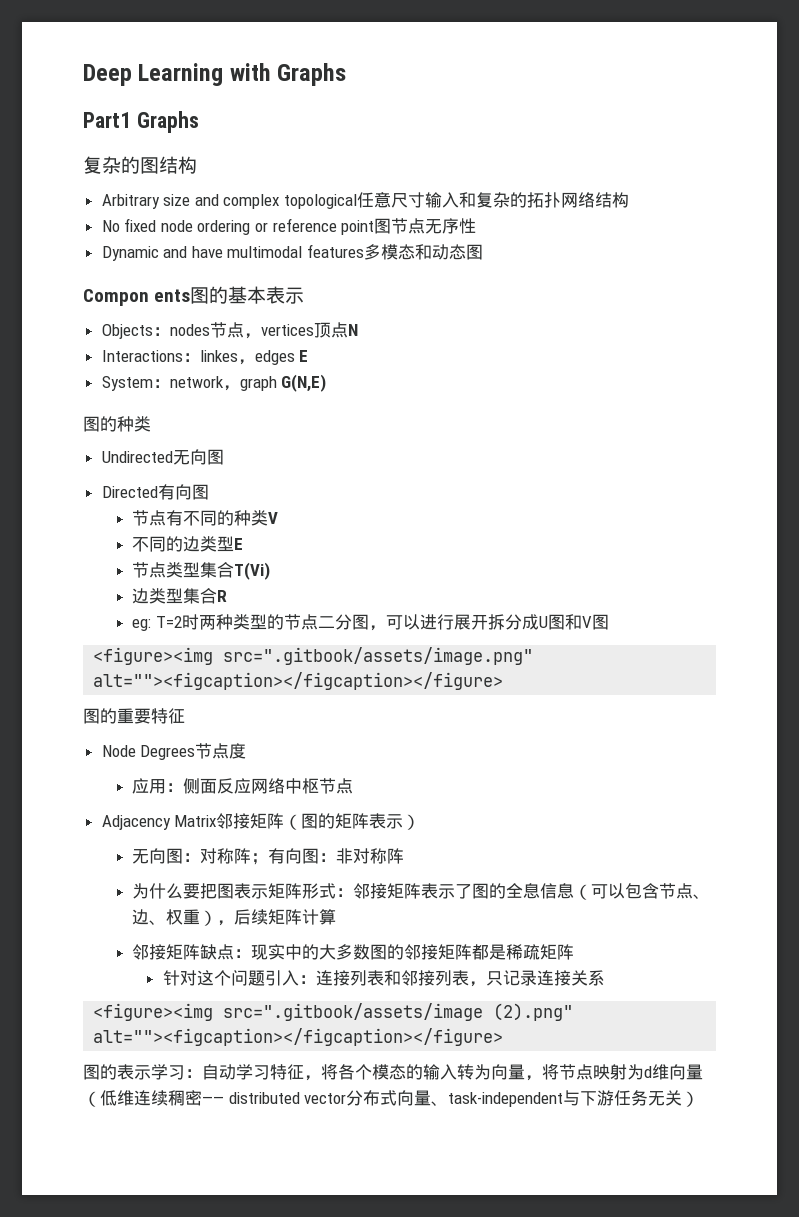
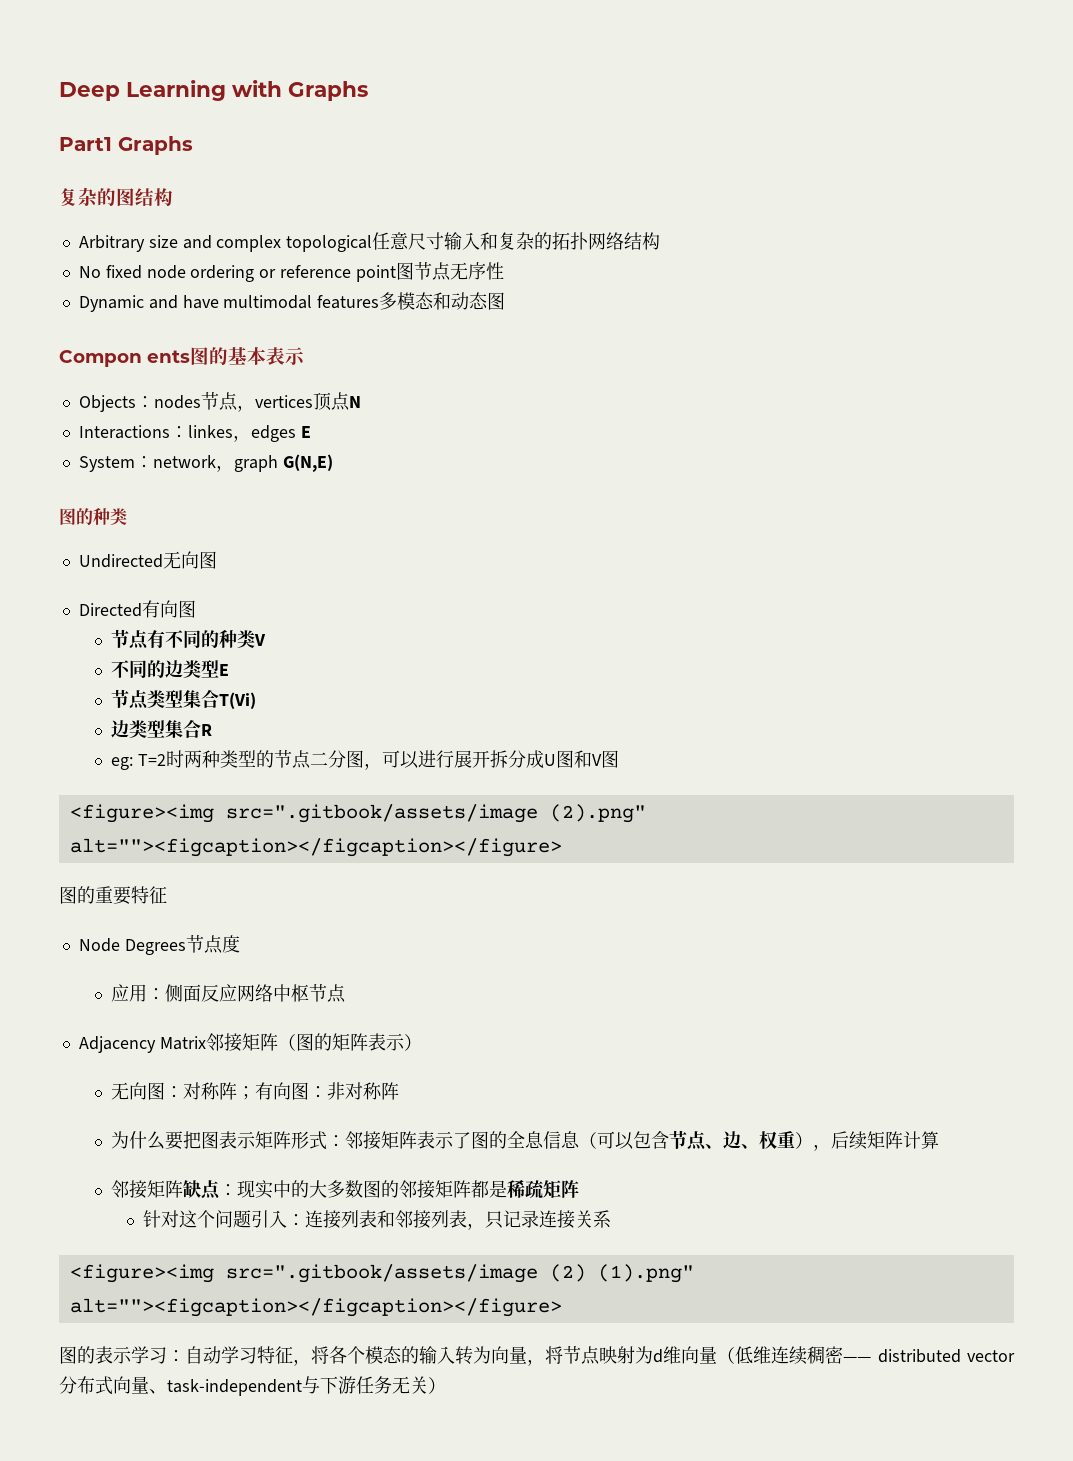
- <figure><img src=".gitbook/assets/image.png" alt=""><figcaption></figcaption></figure>
+ <figure><img src=".gitbook/assets/image (2).png" alt=""><figcaption></figcaption></figure>
- <figure><img src=".gitbook/assets/image (2).png" alt=""><figcaption></figcaption></figure>
+ <figure><img src=".gitbook/assets/image (2) (1).png" alt=""><figcaption></figcaption></figure>

